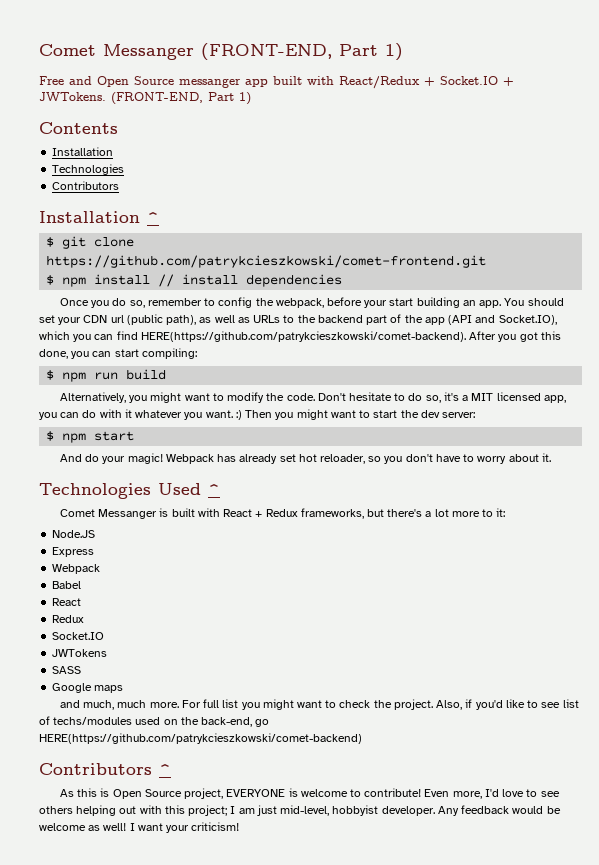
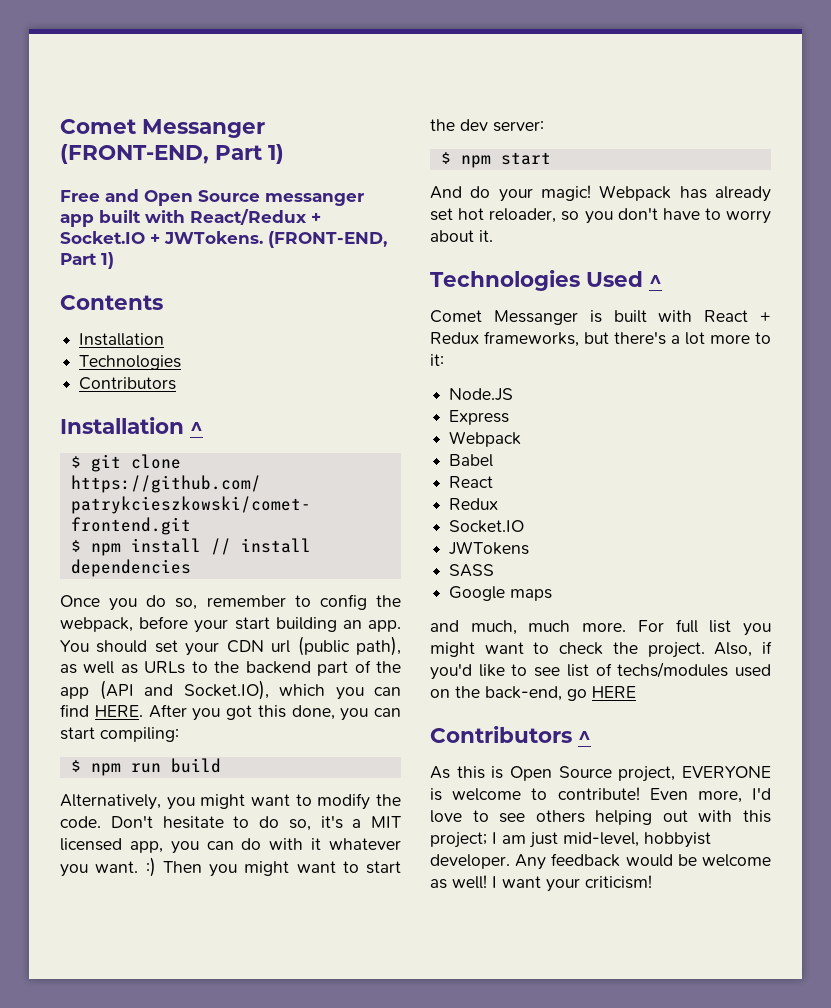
- You should set your CDN url (public path), as well as URLs to the backend part of the app (API and Socket.IO), which you can find HERE(https://github.com/patrykcieszkowski/comet-backend). After you got this done, you can start compiling:
+ You should set your CDN url (public path), as well as URLs to the backend part of the app (API and Socket.IO), which you can find HERE. After you got this done, you can start compiling:
- Also, if you'd like to see list of techs/modules used on the back-end, go HERE(https://github.com/patrykcieszkowski/comet-backend)
+ Also, if you'd like to see list of techs/modules used on the back-end, go HERE

